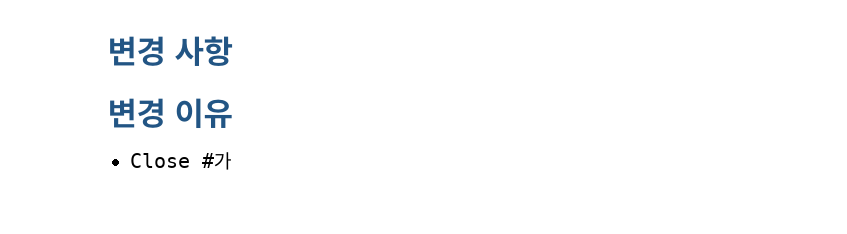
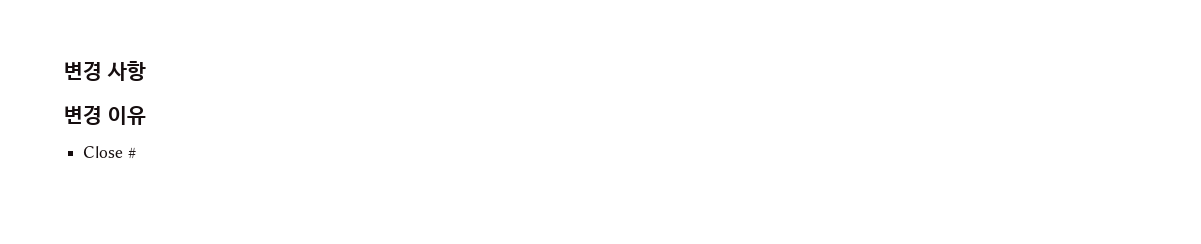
- Close #가
+ Close #

